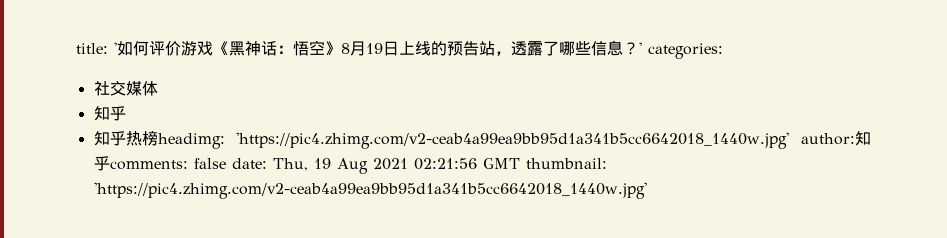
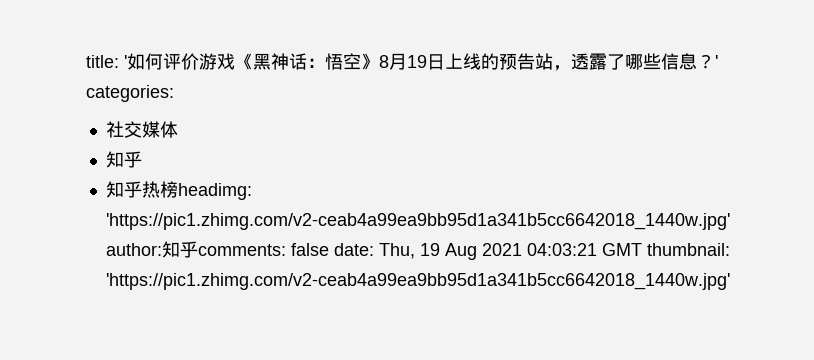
- 知乎热榜headimg: 'https://pic4.zhimg.com/v2-ceab4a99ea9bb95d1a341b5cc6642018_1440w.jpg' author:知乎comments: false date: Thu, 19 Aug 2021 02:21:56 GMT thumbnail: 'https://pic4.zhimg.com/v2-ceab4a99ea9bb95d1a341b5cc6642018_1440w.jpg'
+ 知乎热榜headimg: 'https://pic1.zhimg.com/v2-ceab4a99ea9bb95d1a341b5cc6642018_1440w.jpg' author:知乎comments: false date: Thu, 19 Aug 2021 04:03:21 GMT thumbnail: 'https://pic1.zhimg.com/v2-ceab4a99ea9bb95d1a341b5cc6642018_1440w.jpg'

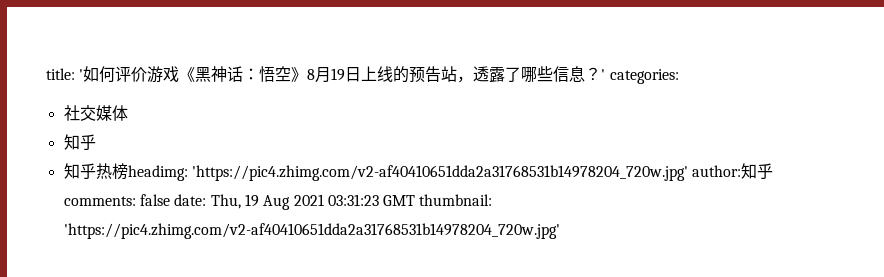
- 知乎热榜headimg: 'https://pic1.zhimg.com/v2-ceab4a99ea9bb95d1a341b5cc6642018_1440w.jpg' author:知乎comments: false date: Thu, 19 Aug 2021 04:03:21 GMT thumbnail: 'https://pic1.zhimg.com/v2-ceab4a99ea9bb95d1a341b5cc6642018_1440w.jpg'
+ 知乎热榜headimg: 'https://pic4.zhimg.com/v2-af40410651dda2a31768531b14978204_720w.jpg' author:知乎comments: false date: Thu, 19 Aug 2021 03:31:23 GMT thumbnail: 'https://pic4.zhimg.com/v2-af40410651dda2a31768531b14978204_720w.jpg'

